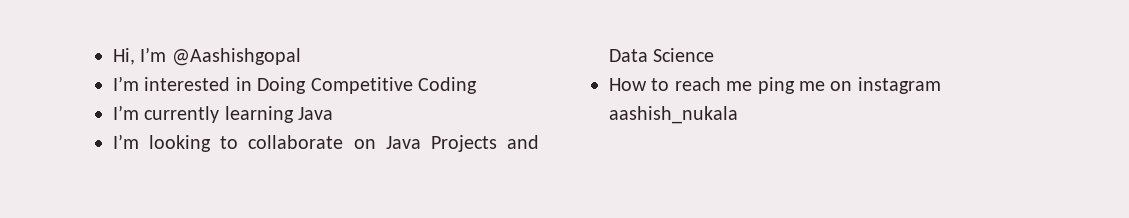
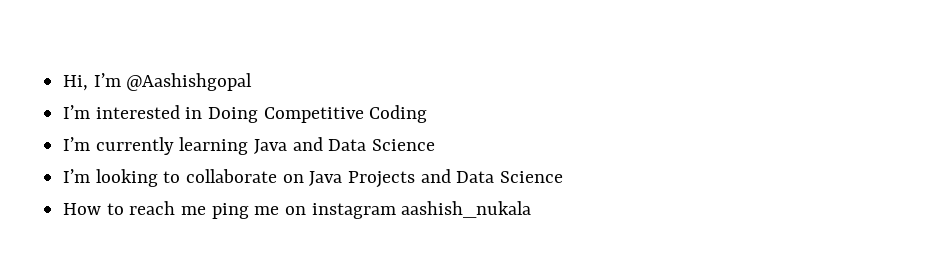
- I’m currently learning Java
+ I’m currently learning Java and Data Science

